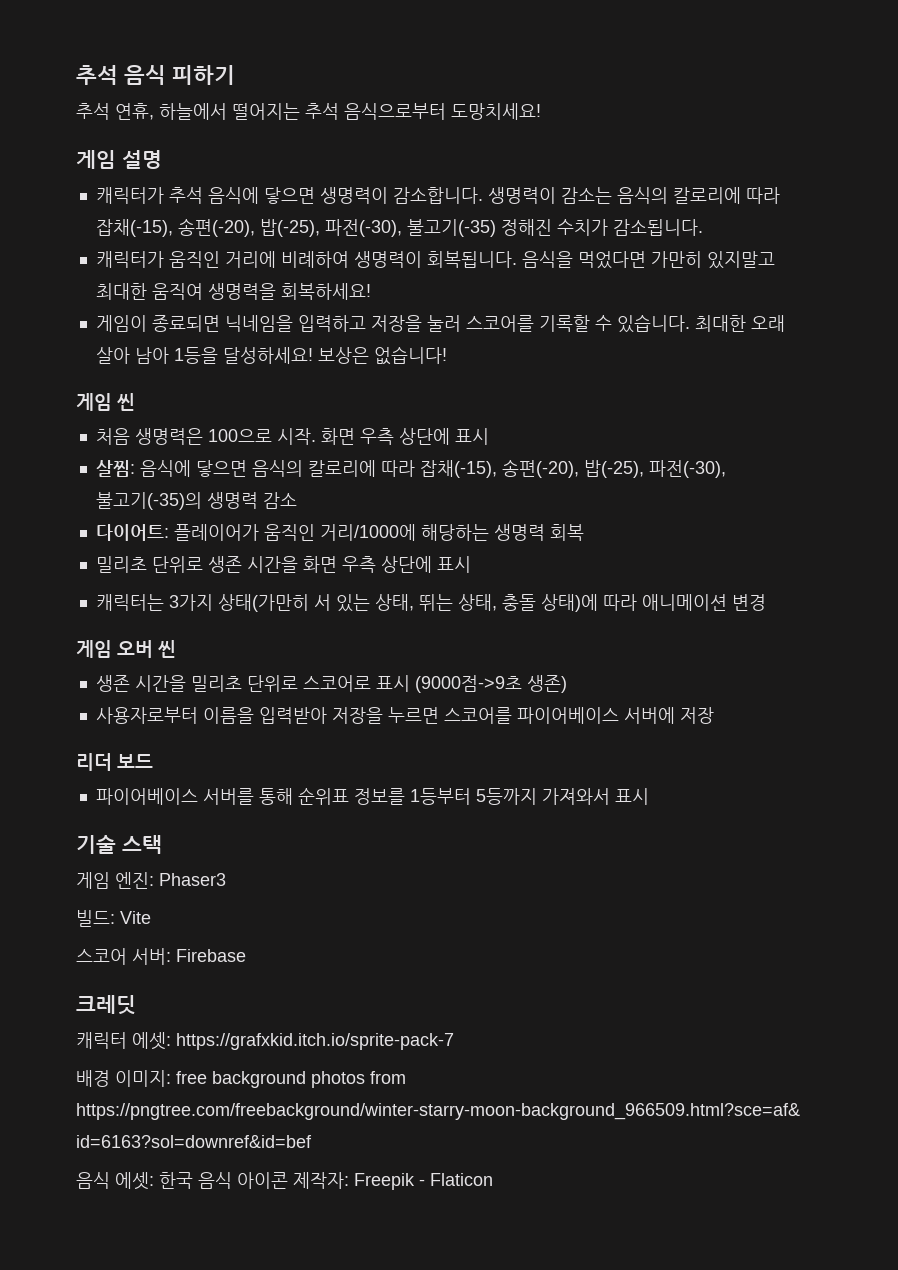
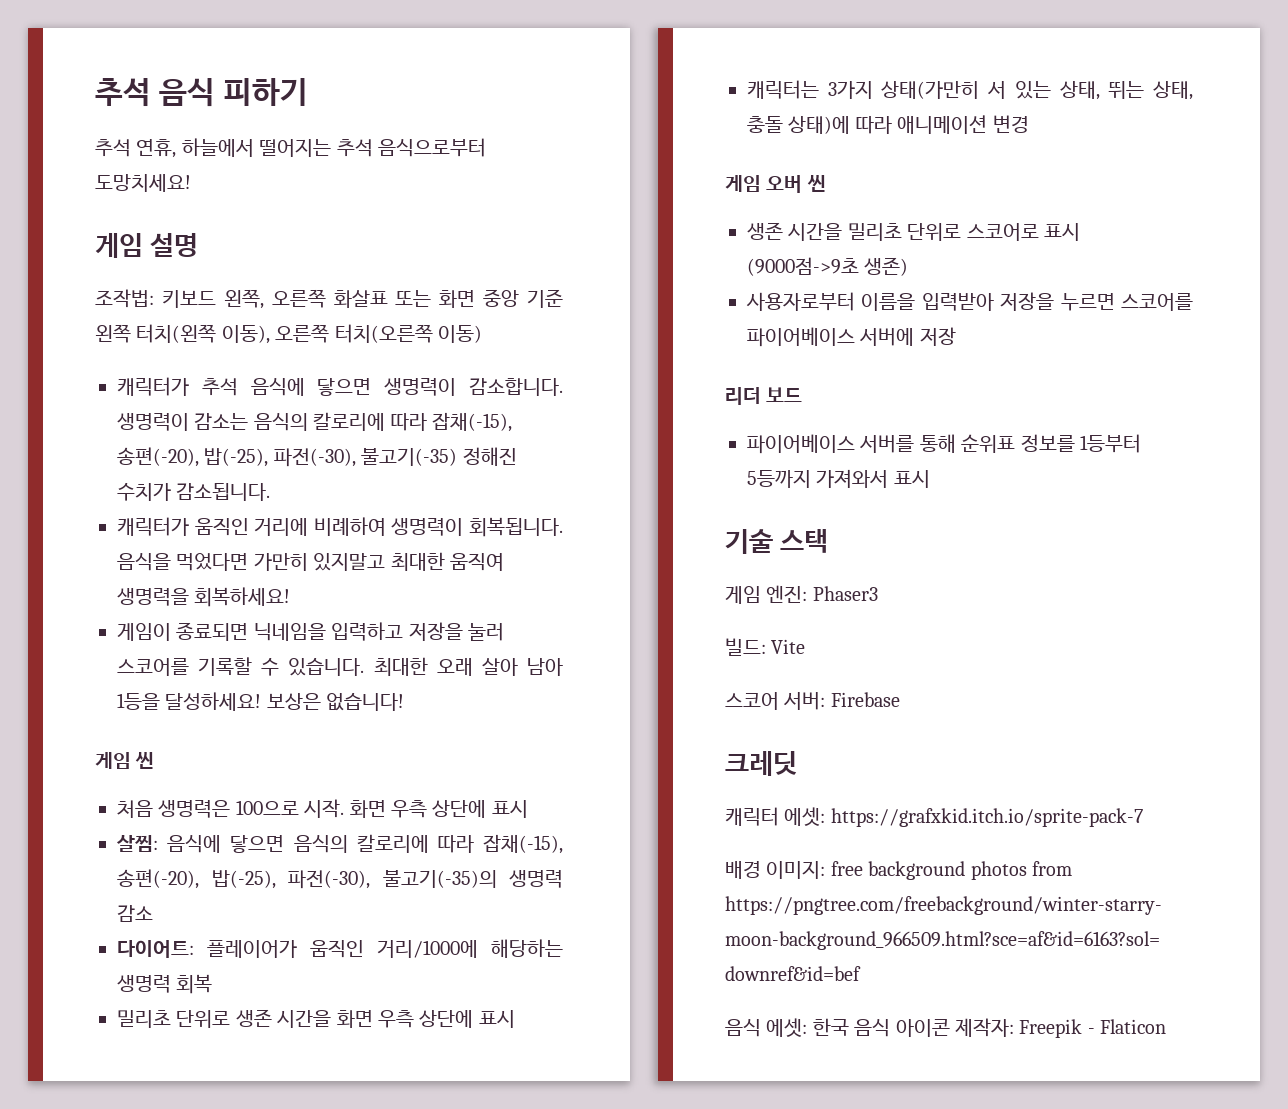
+ 조작법: 키보드 왼쪽, 오른쪽 화살표 또는 화면 중앙 기준 왼쪽 터치(왼쪽 이동), 오른쪽 터치(오른쪽 이동)

